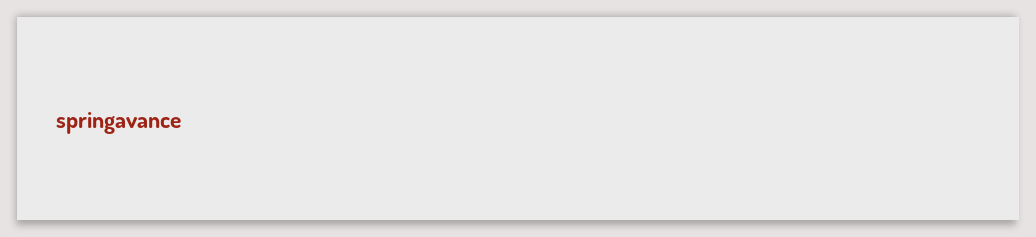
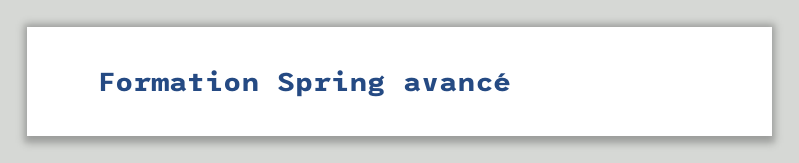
- springavance
+ Formation Spring avancé

